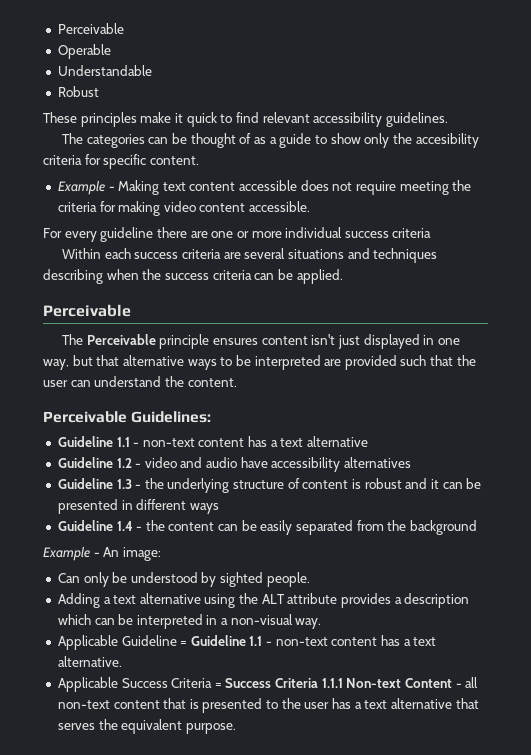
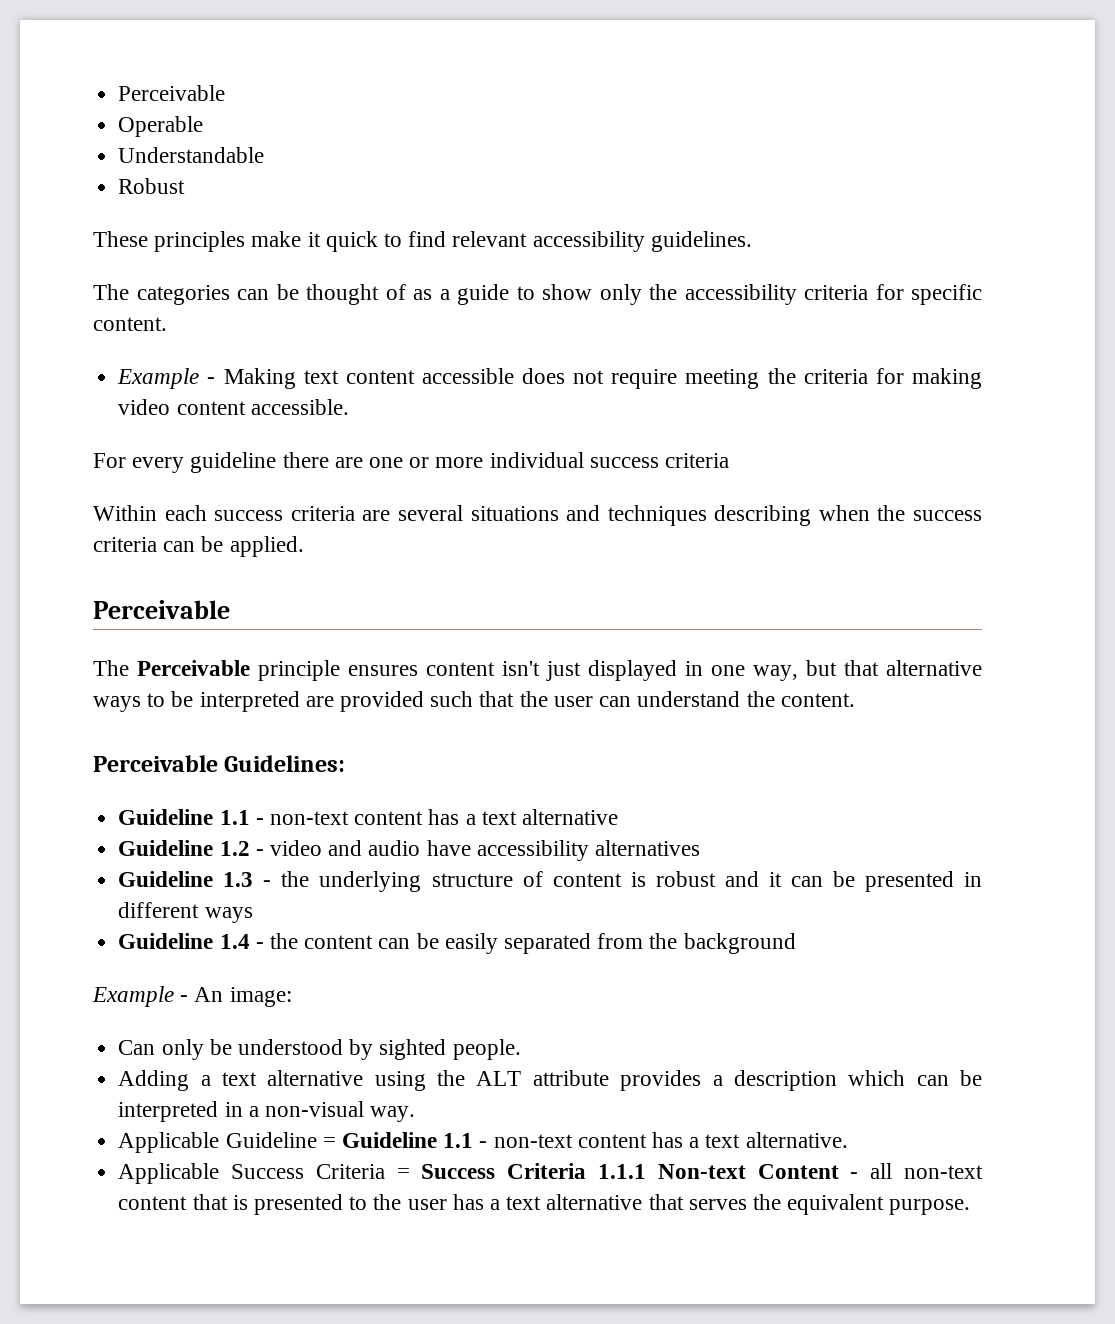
- The categories can be thought of as a guide to show only the accesibility criteria for specific content.
+ The categories can be thought of as a guide to show only the accessibility criteria for specific content.

